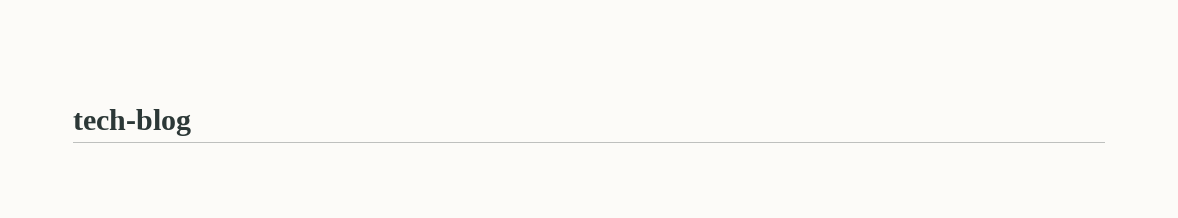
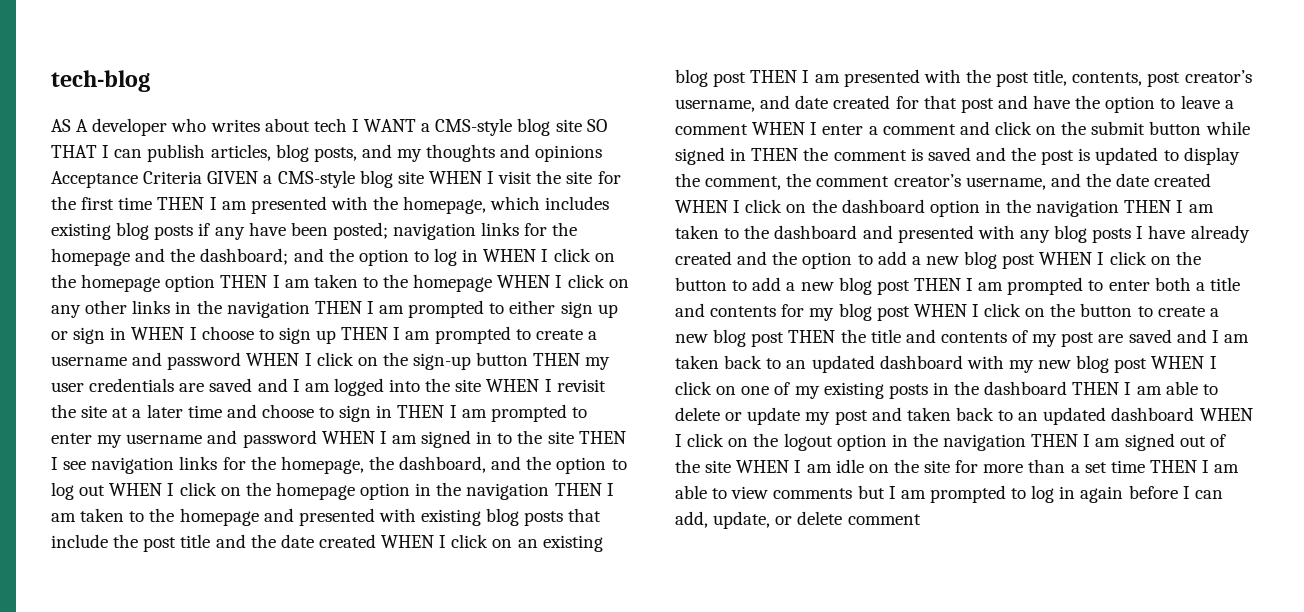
+ AS A developer who writes about tech I WANT a CMS-style blog site SO THAT I can publish articles, blog posts, and my thoughts and opinions Acceptance Criteria GIVEN a CMS-style blog site WHEN I visit the site for the first time THEN I am presented with the homepage, which includes existing blog posts if any have been posted; navigation links for the homepage and the dashboard; and the option to log in WHEN I click on the homepage option THEN I am taken to the homepage WHEN I click on any other links in the navigation THEN I am prompted to either sign up or sign in WHEN I choose to sign up THEN I am prompted to create a username and password WHEN I click on the sign-up button THEN my user credentials are saved and I am logged into the site WHEN I revisit the site at a later time and choose to sign in THEN I am prompted to enter my username and password WHEN I am signed in to the site THEN I see navigation links for the homepage, the dashboard, and the option to log out WHEN I click on the homepage option in the navigation THEN I am taken to the homepage and presented with existing blog posts that include the post title and the date created WHEN I click on an existing blog post THEN I am presented with the post title, contents, post creator’s username, and date created for that post and have the option to leave a comment WHEN I enter a comment and click on the submit button while signed in THEN the comment is saved and the post is updated to display the comment, the comment creator’s username, and the date created WHEN I click on the dashboard option in the navigation THEN I am taken to the dashboard and presented with any blog posts I have already created and the option to add a new blog post WHEN I click on the button to add a new blog post THEN I am prompted to enter both a title and contents for my blog post WHEN I click on the button to create a new blog post THEN the title and contents of my post are saved and I am taken back to an updated dashboard with my new blog post WHEN I click on one of my existing posts in the dashboard THEN I am able to delete or update my post and taken back to an updated dashboard WHEN I click on the logout option in the navigation THEN I am signed out of the site WHEN I am idle on the site for more than a set time THEN I am able to view comments but I am prompted to log in again before I can add, update, or delete comment

